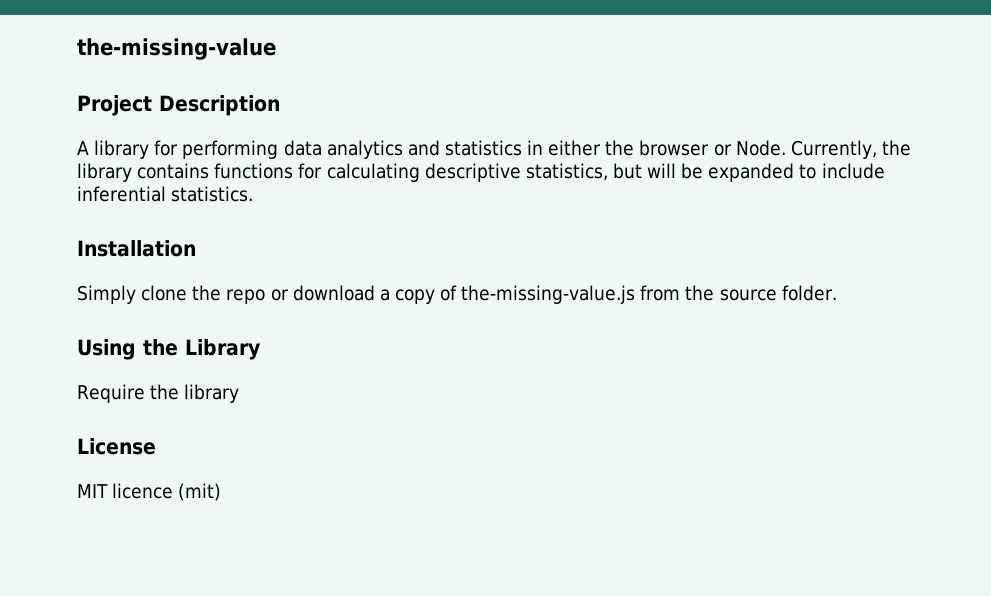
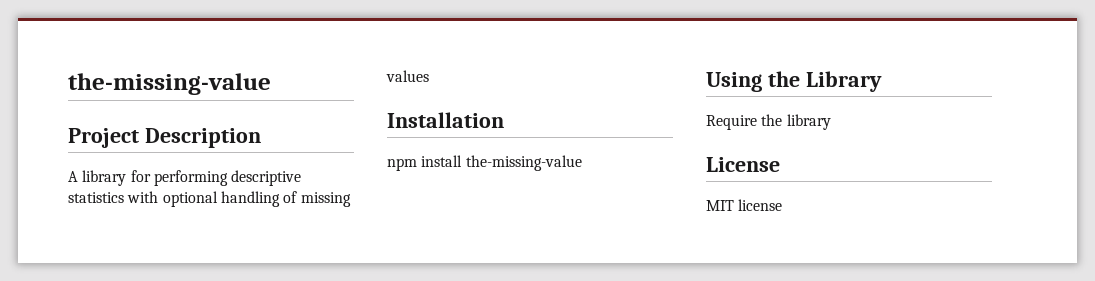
- A library for performing data analytics and statistics in either the browser or Node. Currently, the library contains functions for calculating descriptive statistics, but will be expanded to include inferential statistics.
+ A library for performing descriptive statistics with optional handling of missing values
  Installation
- Simply clone the repo or download a copy of the-missing-value.js from the source folder.
+ npm install the-missing-value
- MIT licence (mit)
+ MIT license

